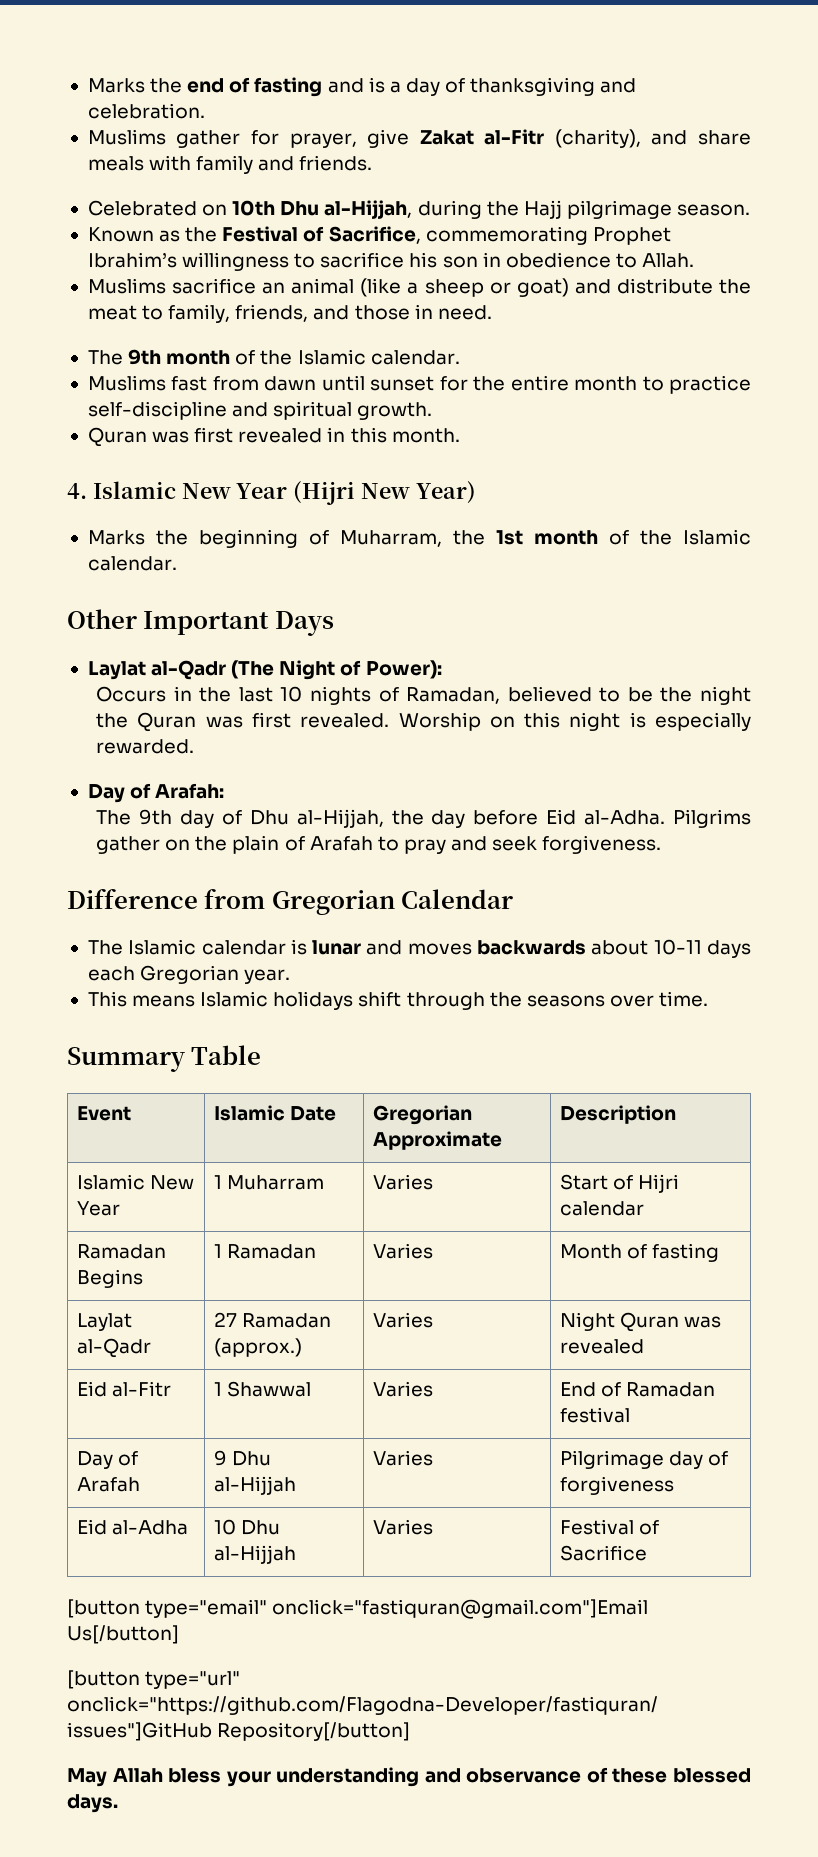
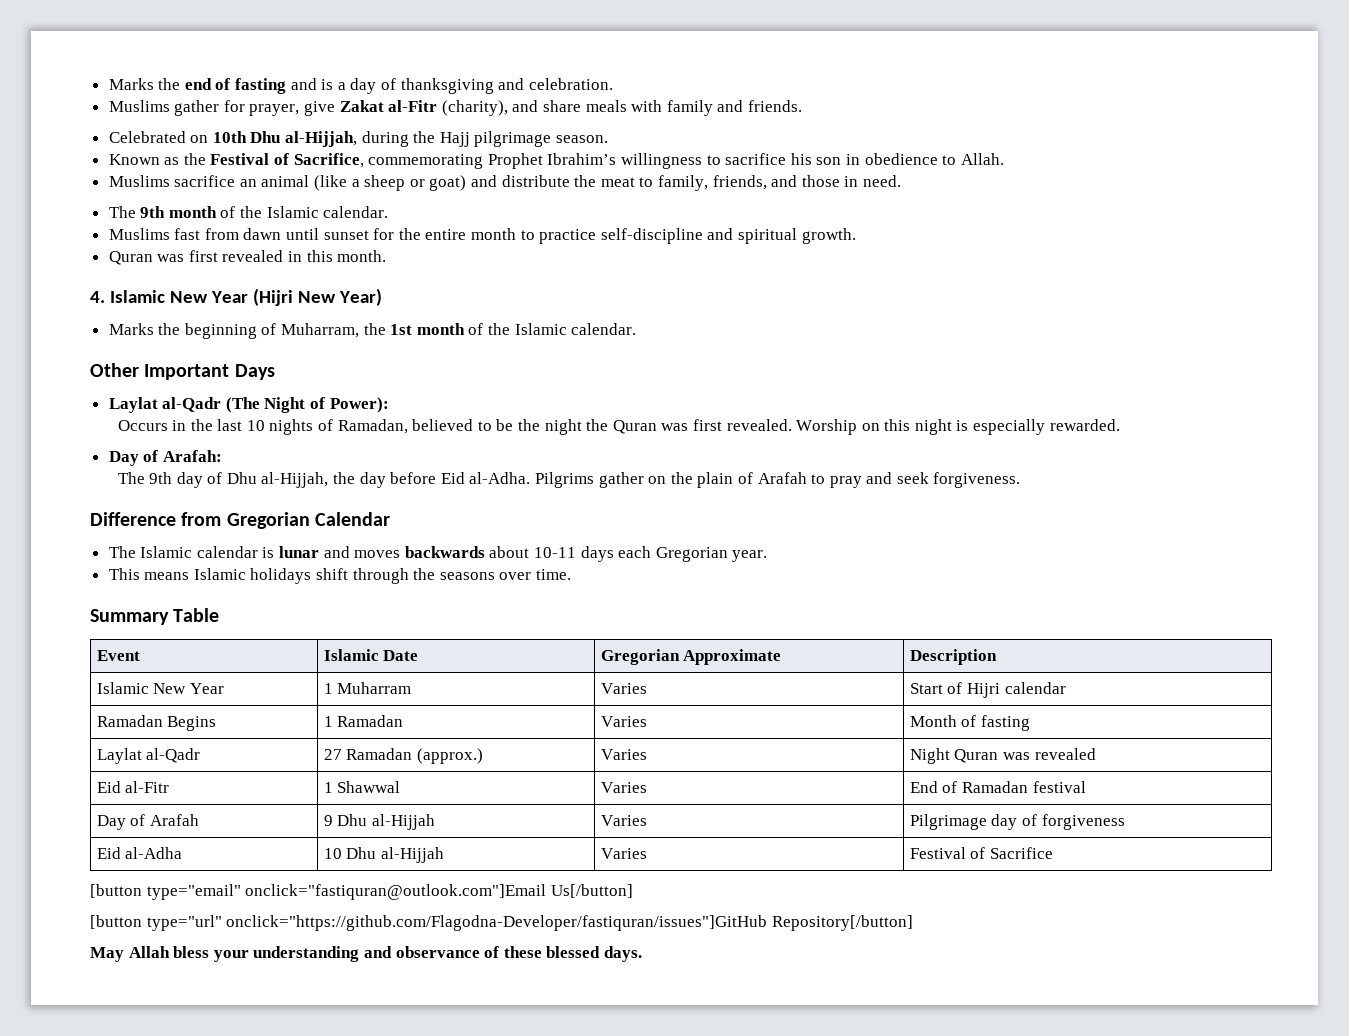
- [button type="email" onclick="fastiquran@gmail.com"]Email Us[/button]
+ [button type="email" onclick="fastiquran@outlook.com"]Email Us[/button]

